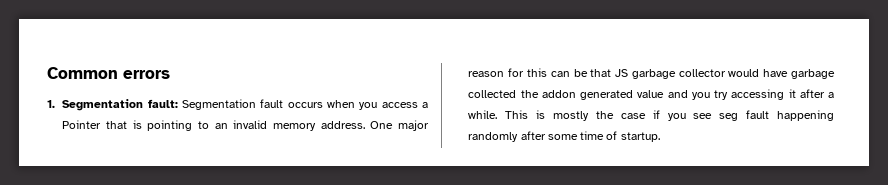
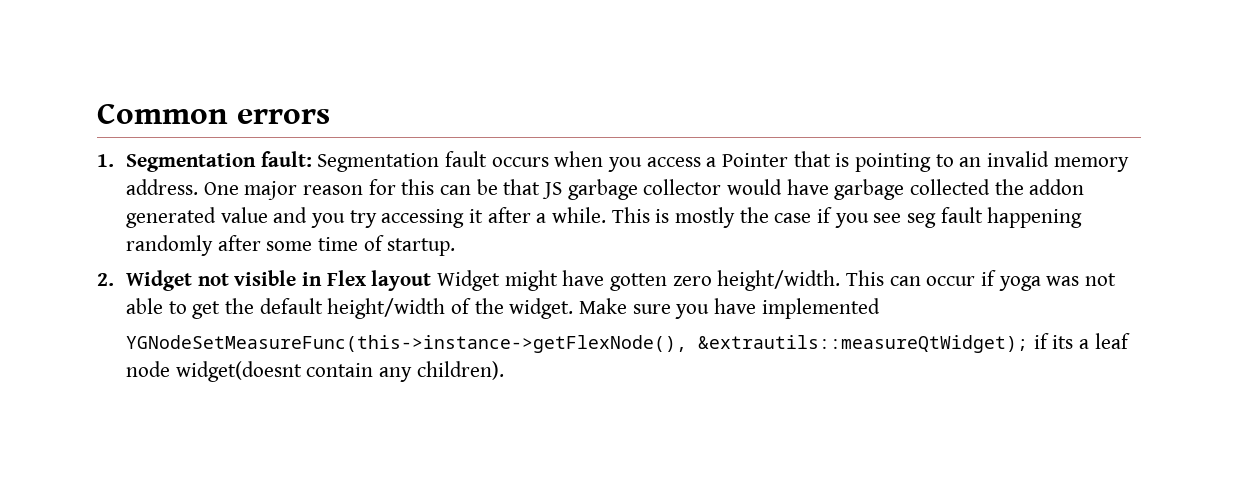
+ 2. Widget not visible in Flex layout Widget might have gotten zero height/width. This can occur if yoga was not able to get the default height/width of the widget. Make sure you have implemented
+ YGNodeSetMeasureFunc(this->instance->getFlexNode(), &extrautils::measureQtWidget); if its a leaf node widget(doesnt contain any children).

